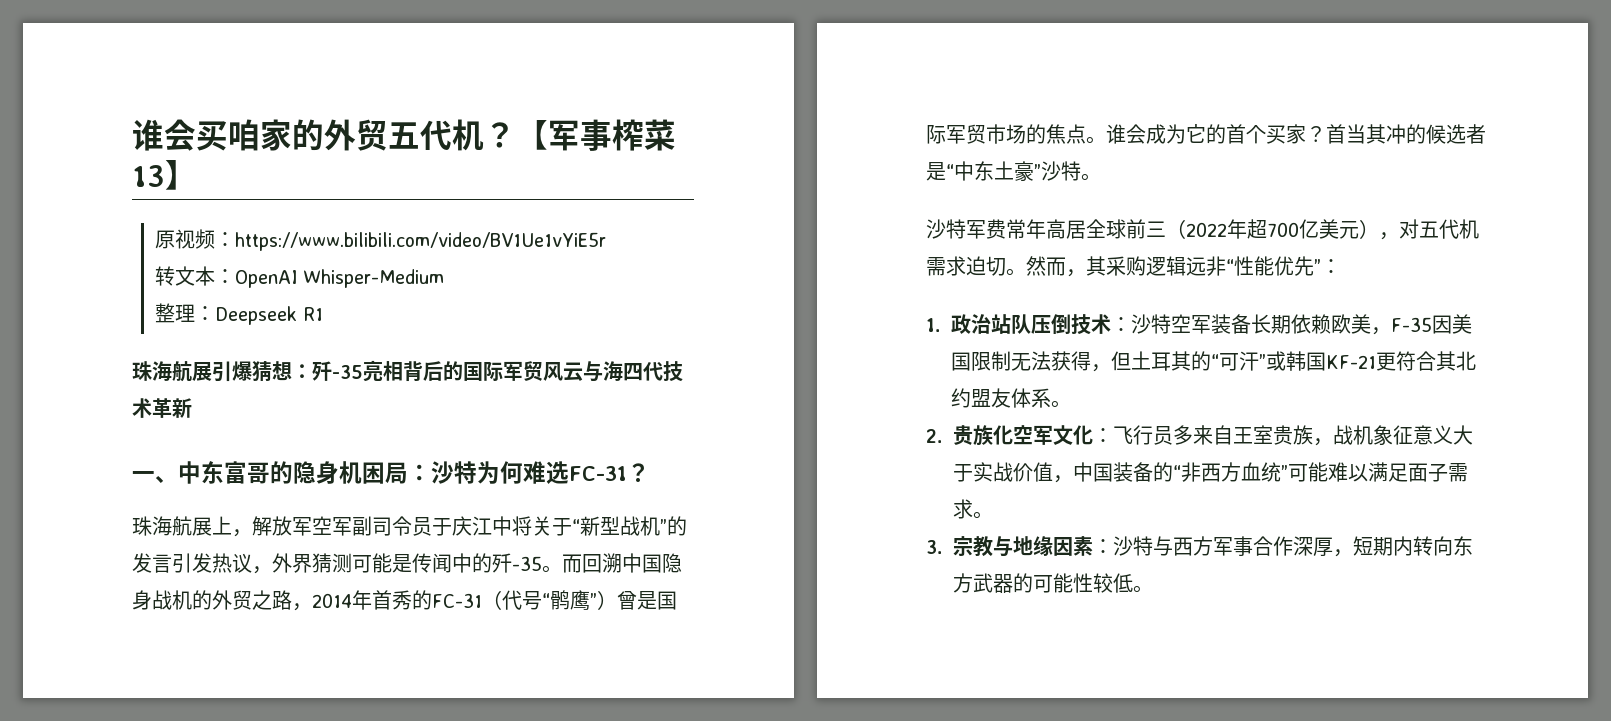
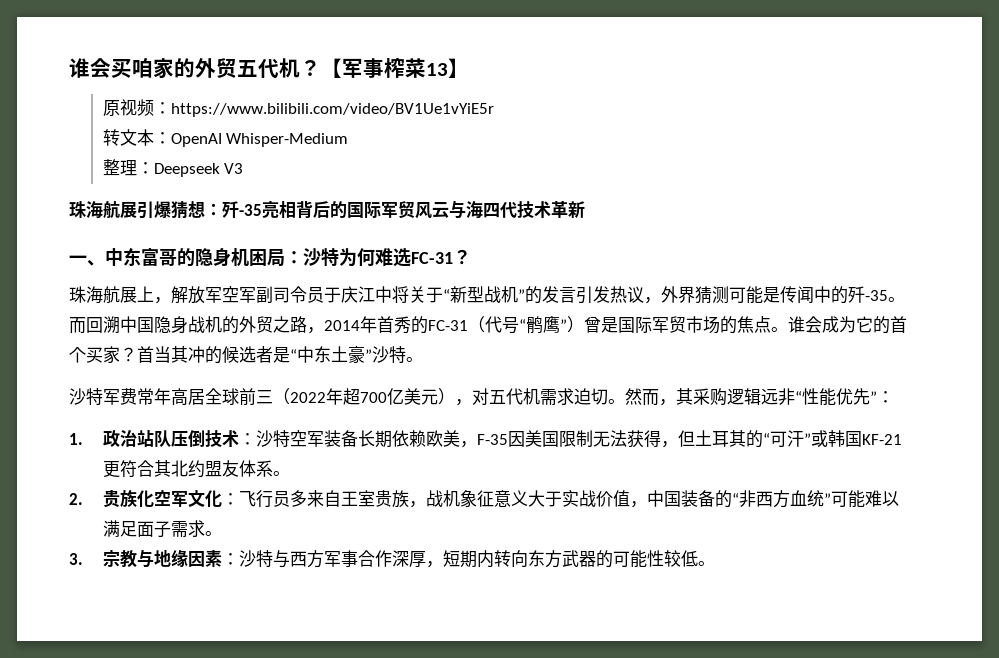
- 整理：Deepseek R1
+ 整理：Deepseek V3

